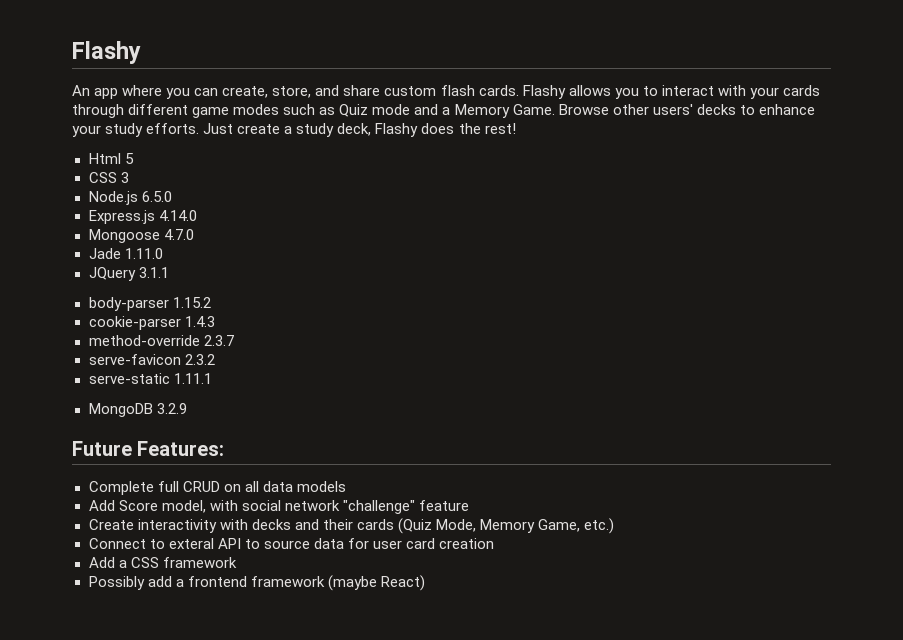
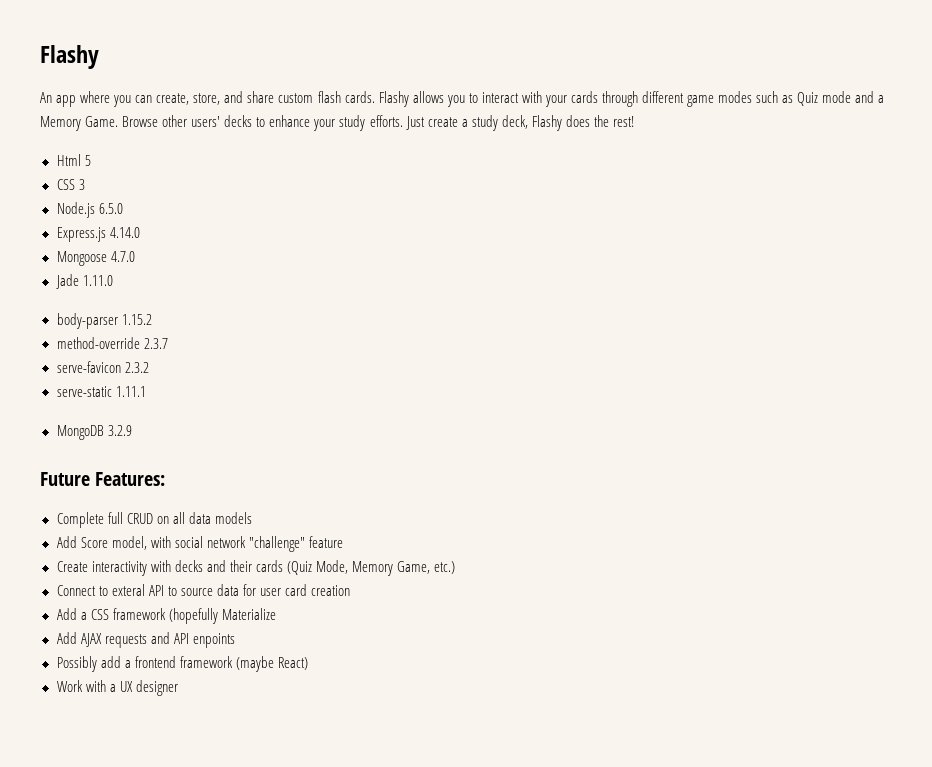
- JQuery 3.1.1
- cookie-parser 1.4.3
- Add a CSS framework
+ Add a CSS framework (hopefully Materialize
+ Add AJAX requests and API enpoints
+ Work with a UX designer

